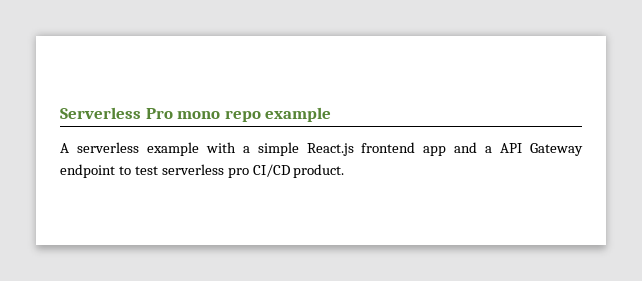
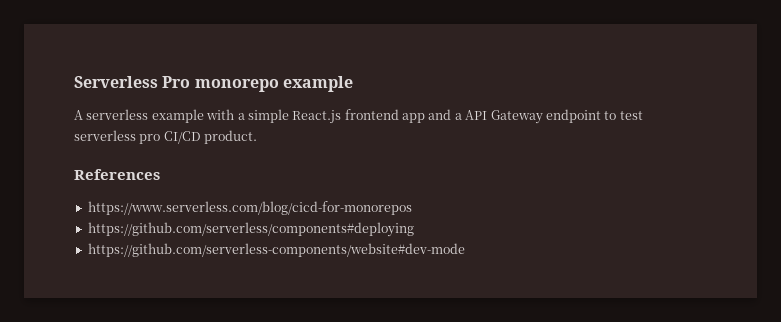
- Serverless Pro mono repo example
+ Serverless Pro monorepo example
+ References
+ https://www.serverless.com/blog/cicd-for-monorepos
+ https://github.com/serverless/components#deploying
+ https://github.com/serverless-components/website#dev-mode

